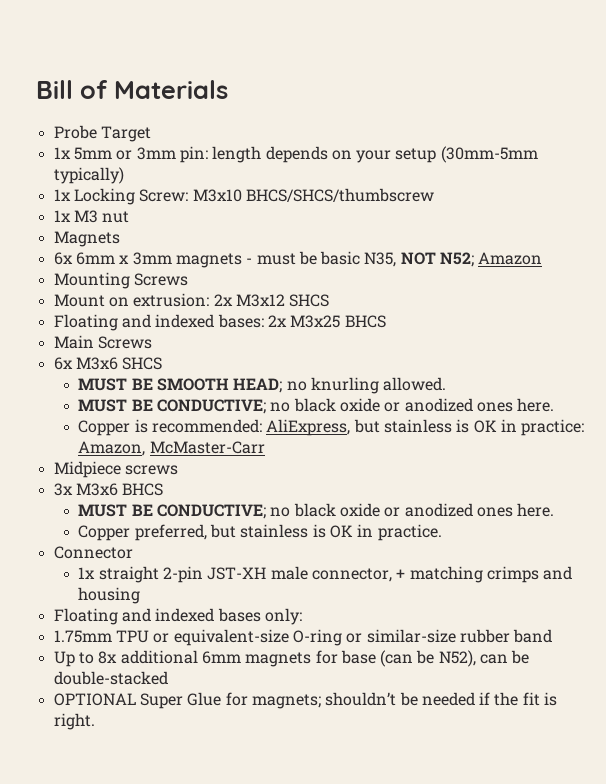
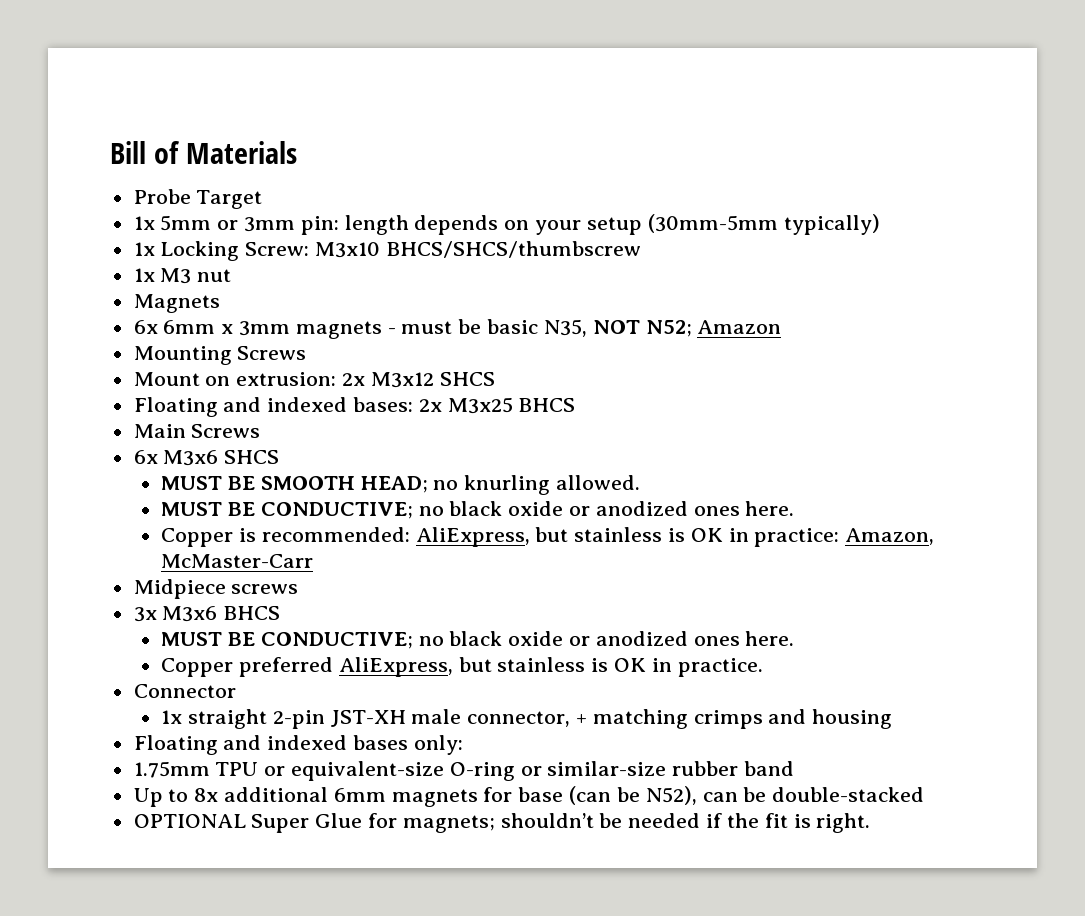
- Copper preferred, but stainless is OK in practice.
+ Copper preferred AliExpress, but stainless is OK in practice.

